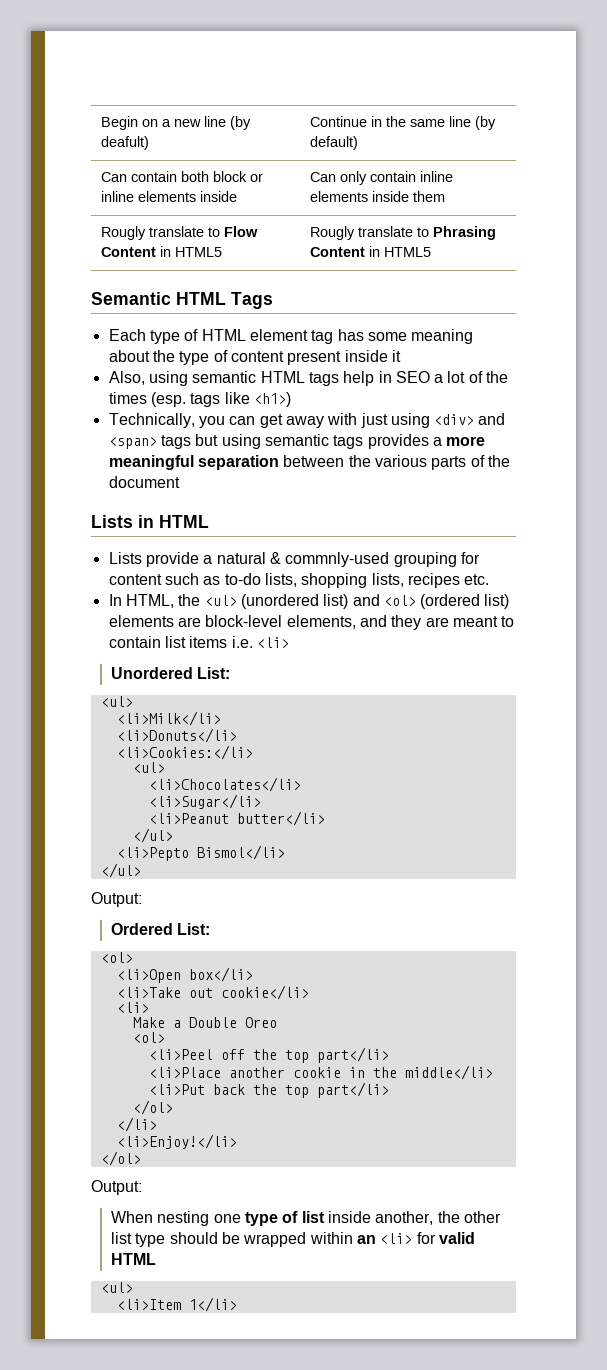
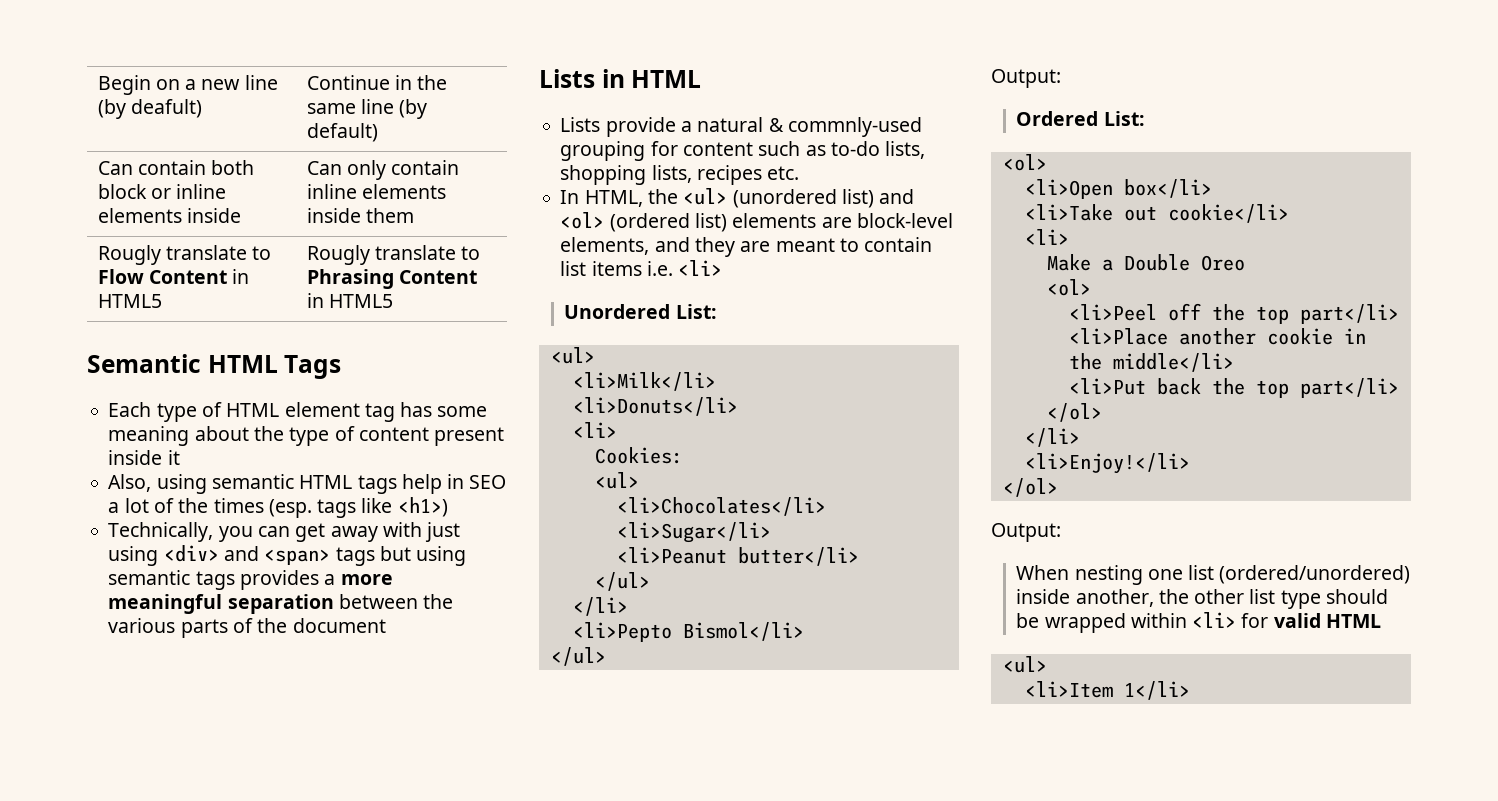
  <li>Donuts</li>
- <li>Cookies:</li>
+ <li>
+ Cookies:
  <li>Peanut butter</li>
  </ul>
+ </li>
- When nesting one type of list inside another, the other list type should be wrapped within an <li> for valid HTML
+ When nesting one list (ordered/unordered) inside another, the other list type should be wrapped within <li> for valid HTML

